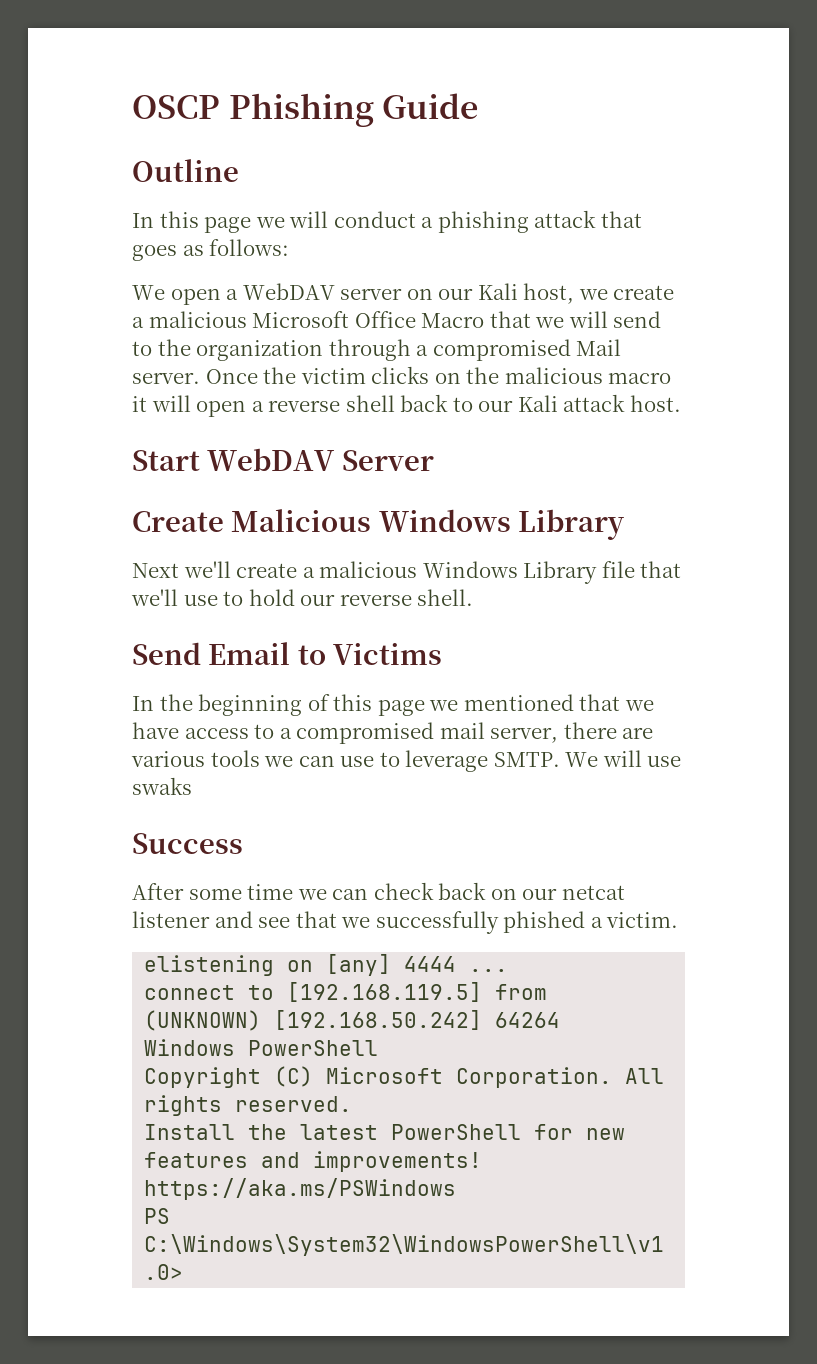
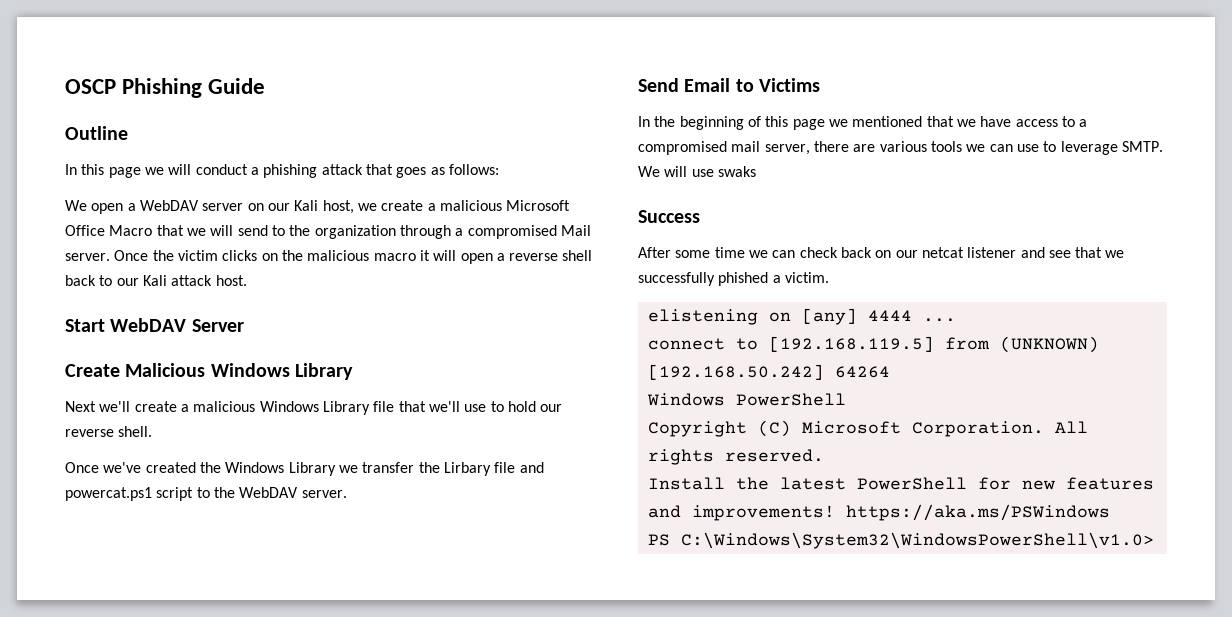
+ Once we've created the Windows Library we transfer the Lirbary file and powercat.ps1 script to the WebDAV server.

